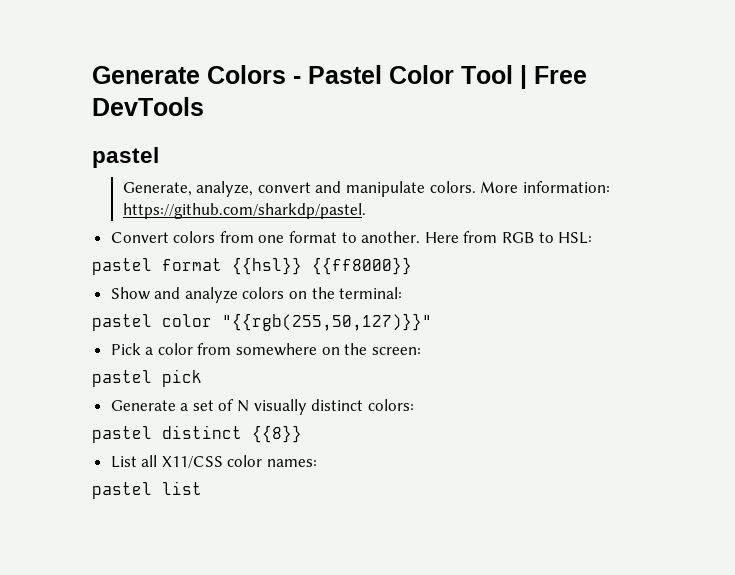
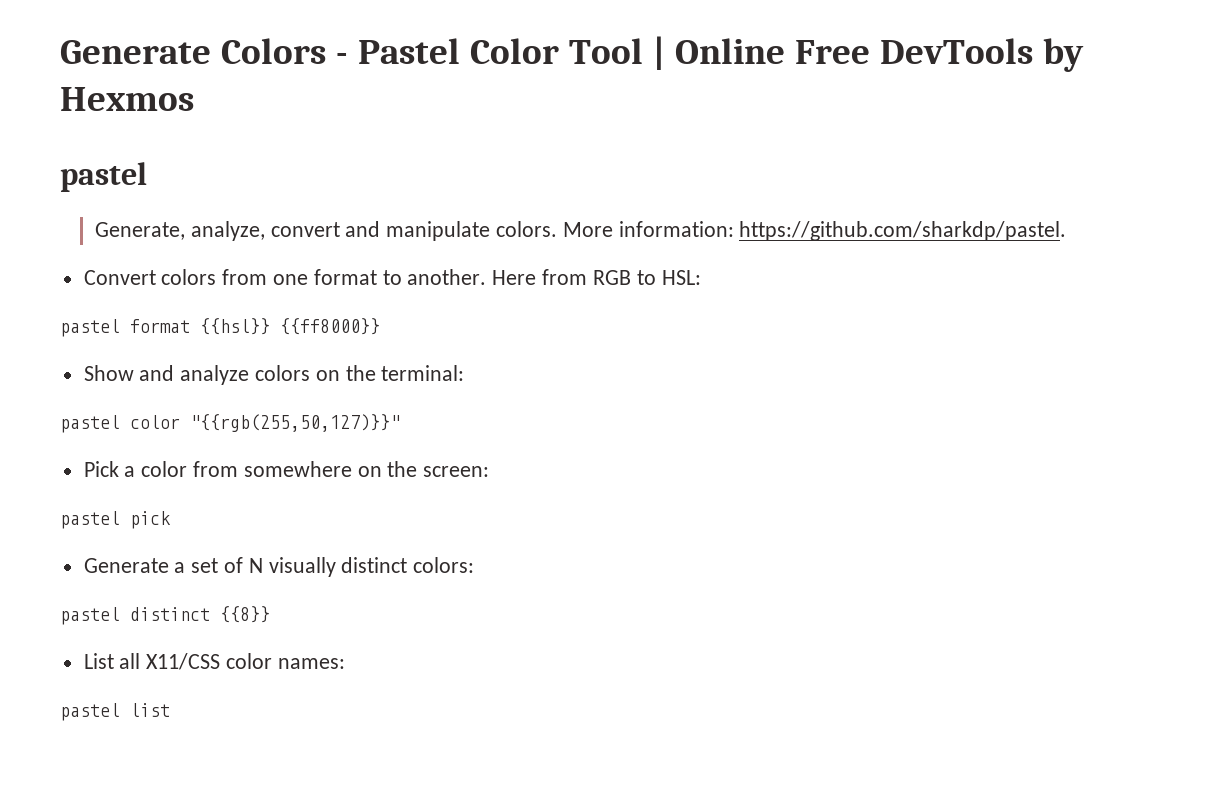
- Generate Colors - Pastel Color Tool | Free DevTools
+ Generate Colors - Pastel Color Tool | Online Free DevTools by Hexmos

